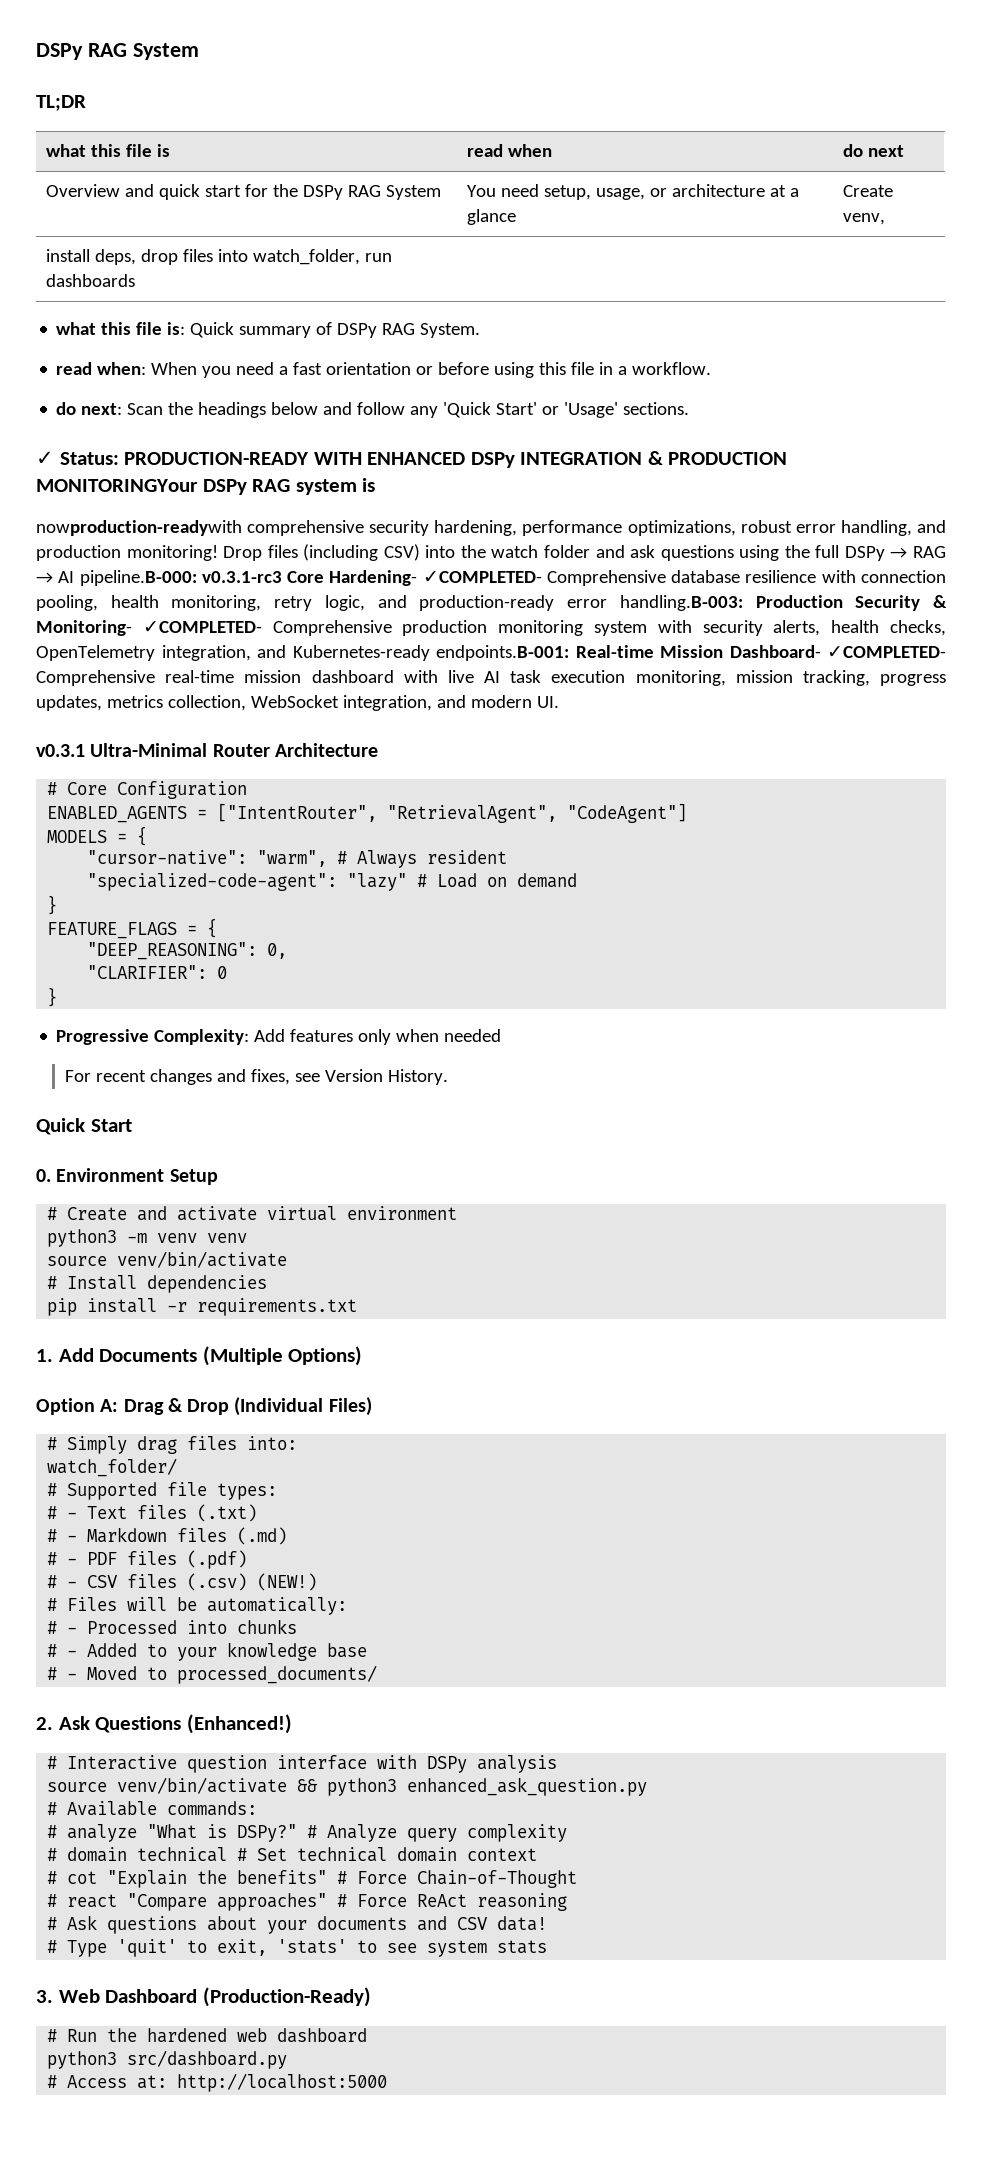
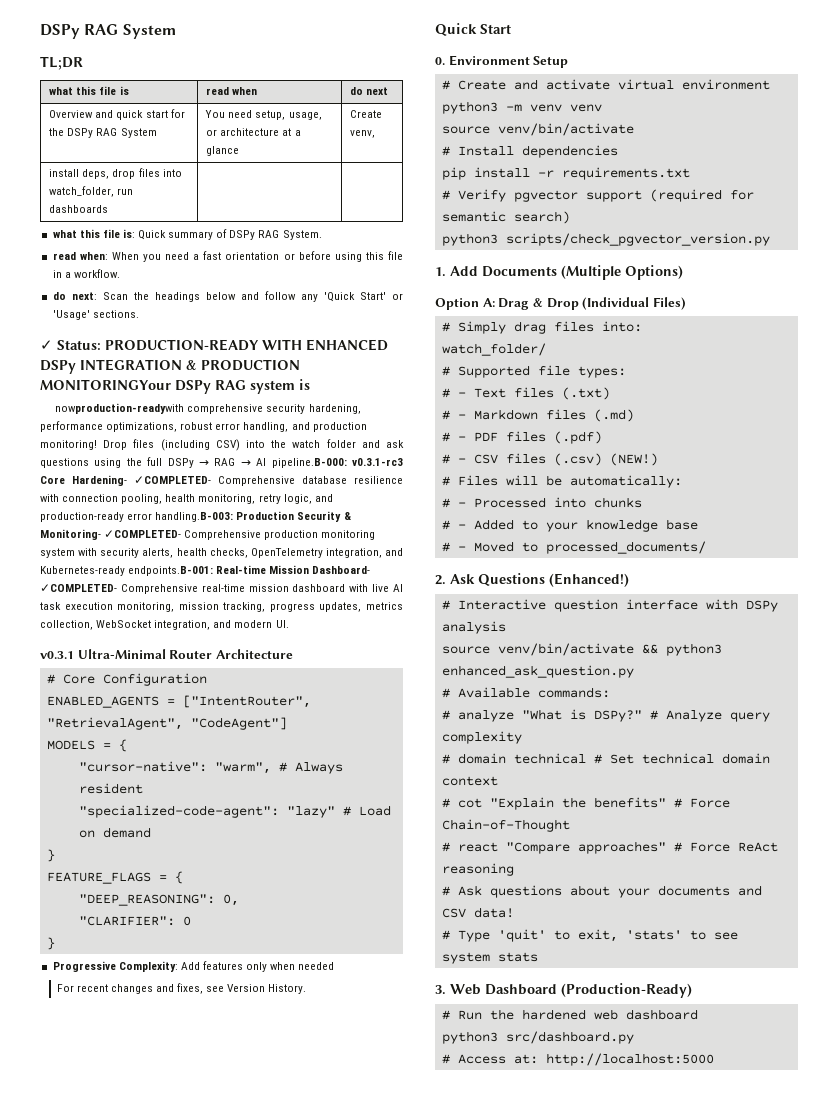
+ # Verify pgvector support (required for semantic search)
+ python3 scripts/check_pgvector_version.py

